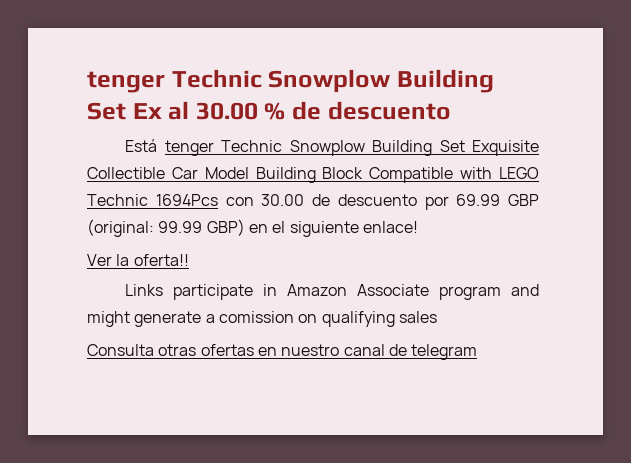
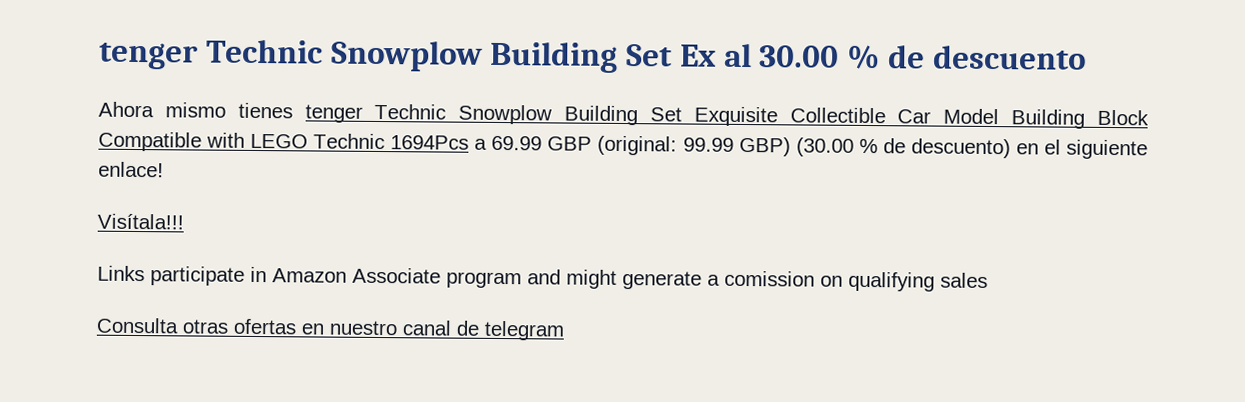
- Está tenger Technic Snowplow Building Set Exquisite Collectible Car Model Building Block Compatible with LEGO Technic 1694Pcs con 30.00 de descuento por 69.99 GBP (original: 99.99 GBP) en el siguiente enlace!
+ Ahora mismo tienes tenger Technic Snowplow Building Set Exquisite Collectible Car Model Building Block Compatible with LEGO Technic 1694Pcs a 69.99 GBP (original: 99.99 GBP) (30.00 % de descuento) en el siguiente enlace!
- Ver la oferta!!
+ Visítala!!!

